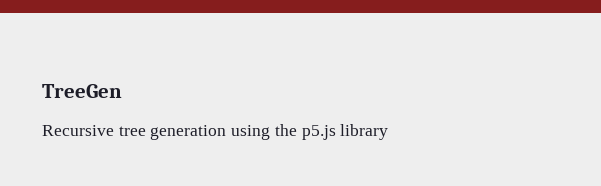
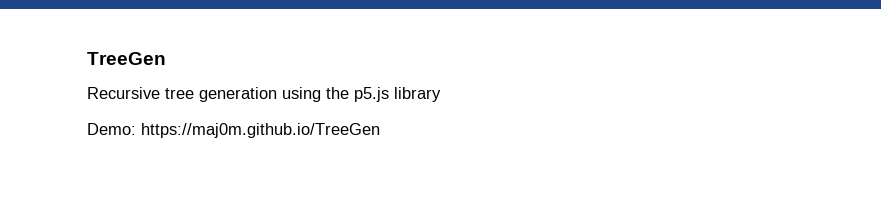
+ Demo: https://maj0m.github.io/TreeGen

